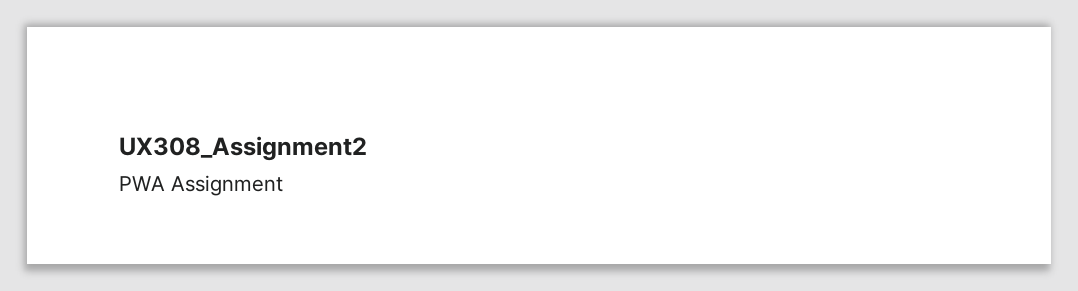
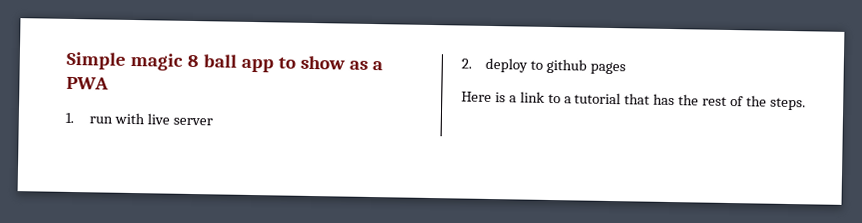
- UX308_Assignment2
- PWA Assignment
+ Simple magic 8 ball app to show as a PWA
+ 1. run with live server
+ 2. deploy to github pages
+ Here is a link to a tutorial that has the rest of the steps.

